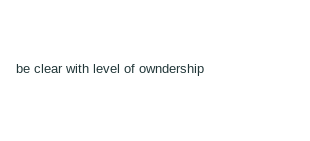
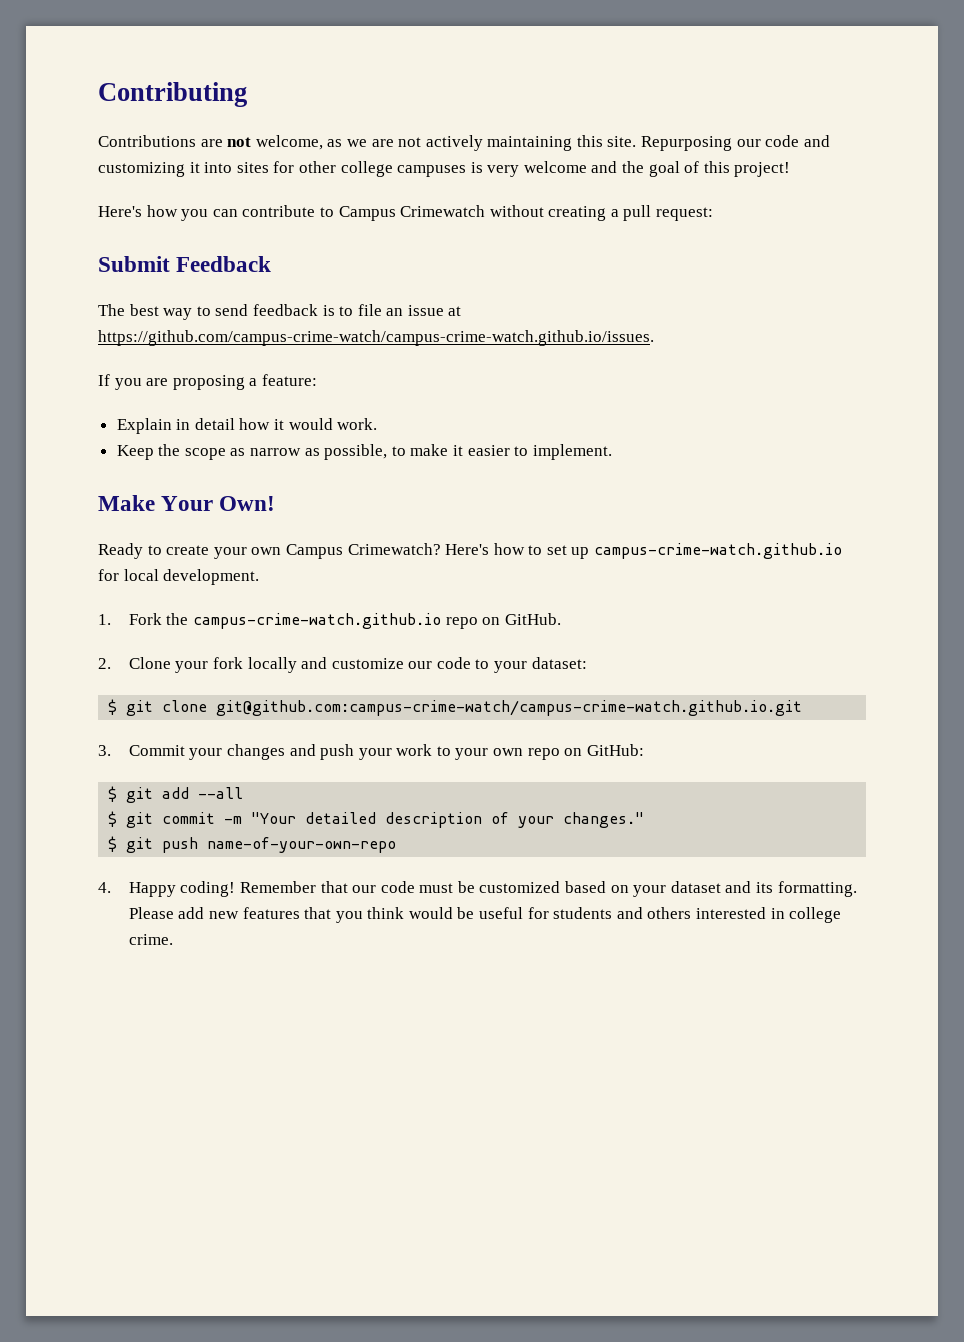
- be clear with level of owndership
+ Contributing
+ Contributions are not welcome, as we are not actively maintaining this site. Repurposing our code and customizing it into sites for other college campuses is very welcome and the goal of this project!
+ Here's how you can contribute to Campus Crimewatch without creating a pull request:
+ Submit Feedback
+ The best way to send feedback is to file an issue at https://github.com/campus-crime-watch/campus-crime-watch.github.io/issues.
+ If you are proposing a feature:
+ Explain in detail how it would work.
+ Keep the scope as narrow as possible, to make it easier to implement.
+ Make Your Own!
+ Ready to create your own Campus Crimewatch? Here's how to set up campus-crime-watch.github.io for local development.
+ 1. Fork the campus-crime-watch.github.io repo on GitHub.
+ 2. Clone your fork locally and customize our code to your dataset:
+ $ git clone git@github.com:campus-crime-watch/campus-crime-watch.github.io.git
+ 3. Commit your changes and push your work to your own repo on GitHub:
+ $ git add --all
+ $ git commit -m "Your detailed description of your changes."
+ $ git push name-of-your-own-repo
+ 4. Happy coding! Remember that our code must be customized based on your dataset and its formatting. Please add new features that you think would be useful for students and others interested in college crime.

